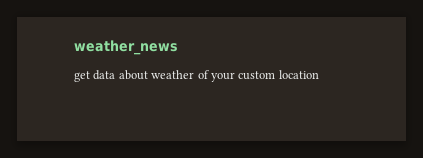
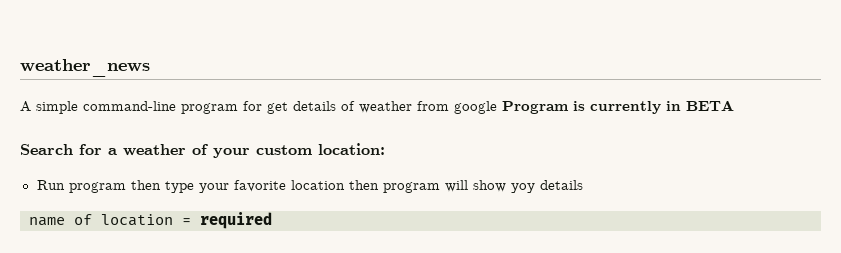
- get data about weather of your custom location
+ A simple command-line program for get details of weather from google Program is currently in BETA
+ Search for a weather of your custom location:
+ Run program then type your favorite location then program will show yoy details
+ name of location = required

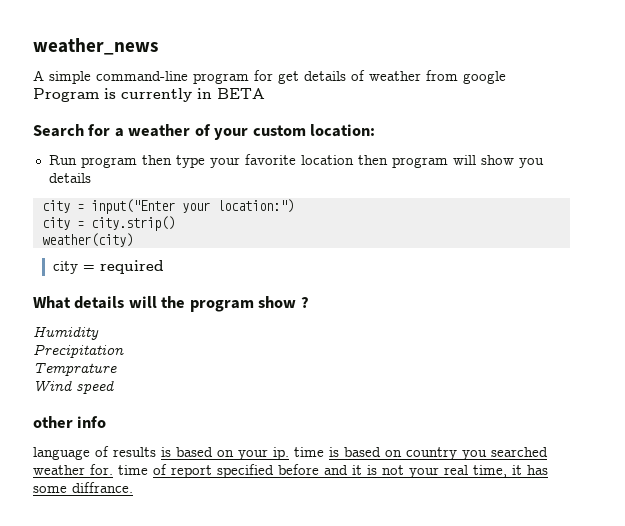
- Run program then type your favorite location then program will show yoy details
+ Run program then type your favorite location then program will show you details
- name of location = required
+ city = input("Enter your location:")
+ city = city.strip()
+ weather(city)
+ city = required
+ What details will the program show ?
+ Humidity
+ Precipitation
+ Temprature
+ Wind speed
+ other info
+ language of results is based on your ip. time is based on country you searched weather for. time of report specified before and it is not your real time, it has some diffrance.

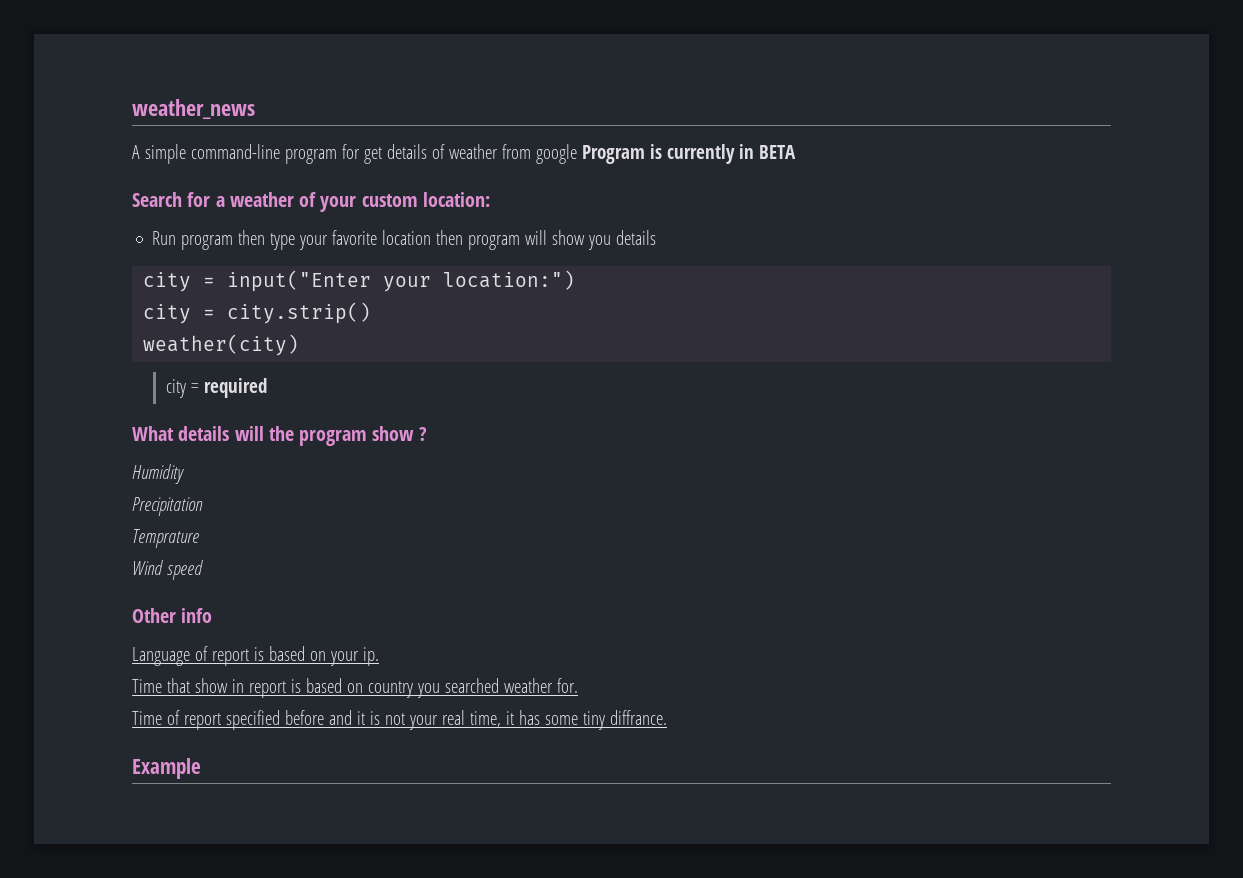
- other info
+ Other info
- language of results is based on your ip. time is based on country you searched weather for. time of report specified before and it is not your real time, it has some diffrance.
+ Language of report is based on your ip.
+ Time that show in report is based on country you searched weather for.
+ Time of report specified before and it is not your real time, it has some tiny diffrance.
+ Example

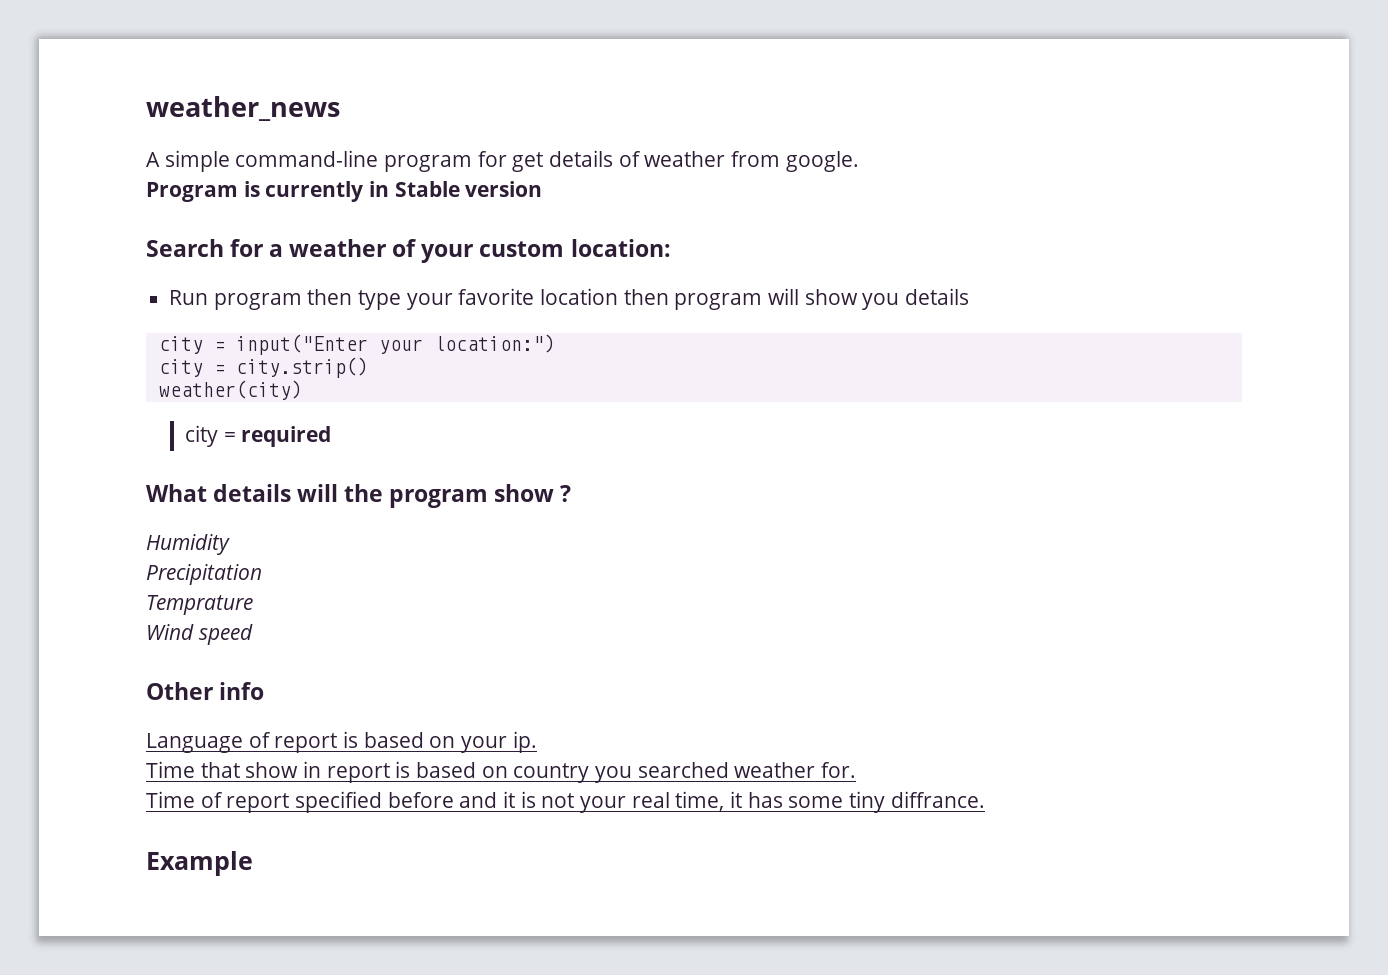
- A simple command-line program for get details of weather from google Program is currently in BETA
+ A simple command-line program for get details of weather from google.
+ Program is currently in Stable version

